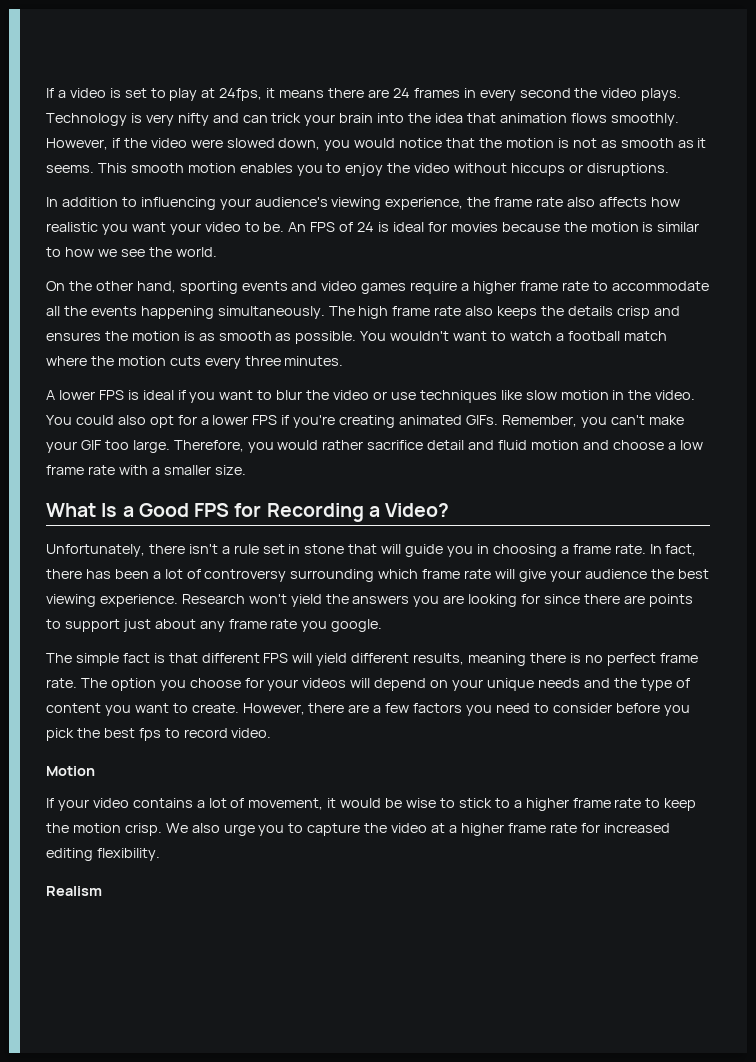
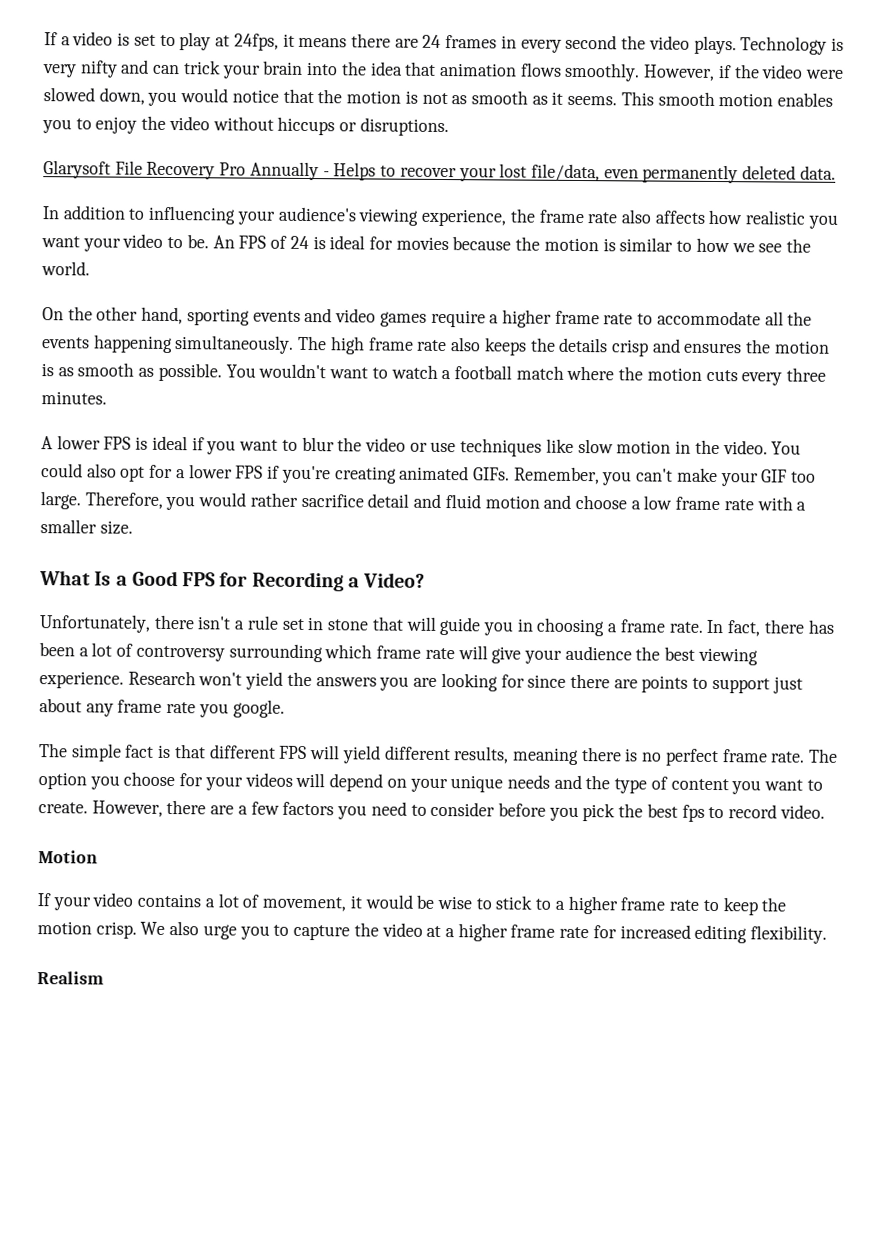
+ Glarysoft File Recovery Pro Annually - Helps to recover your lost file/data, even permanently deleted data.

